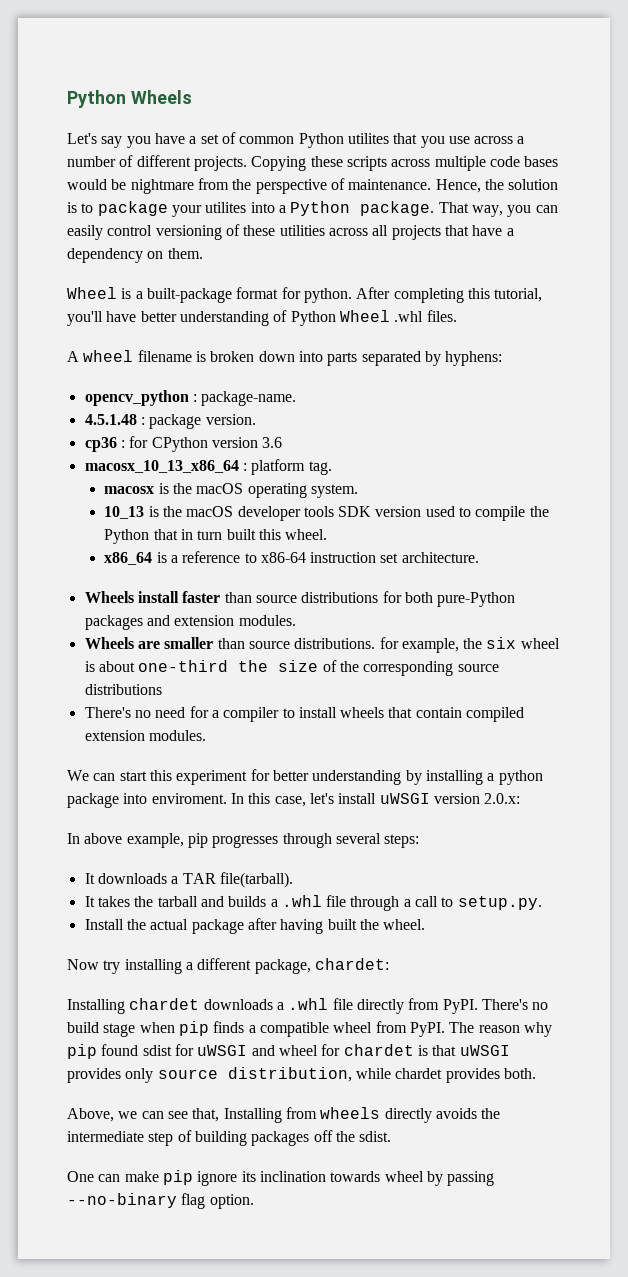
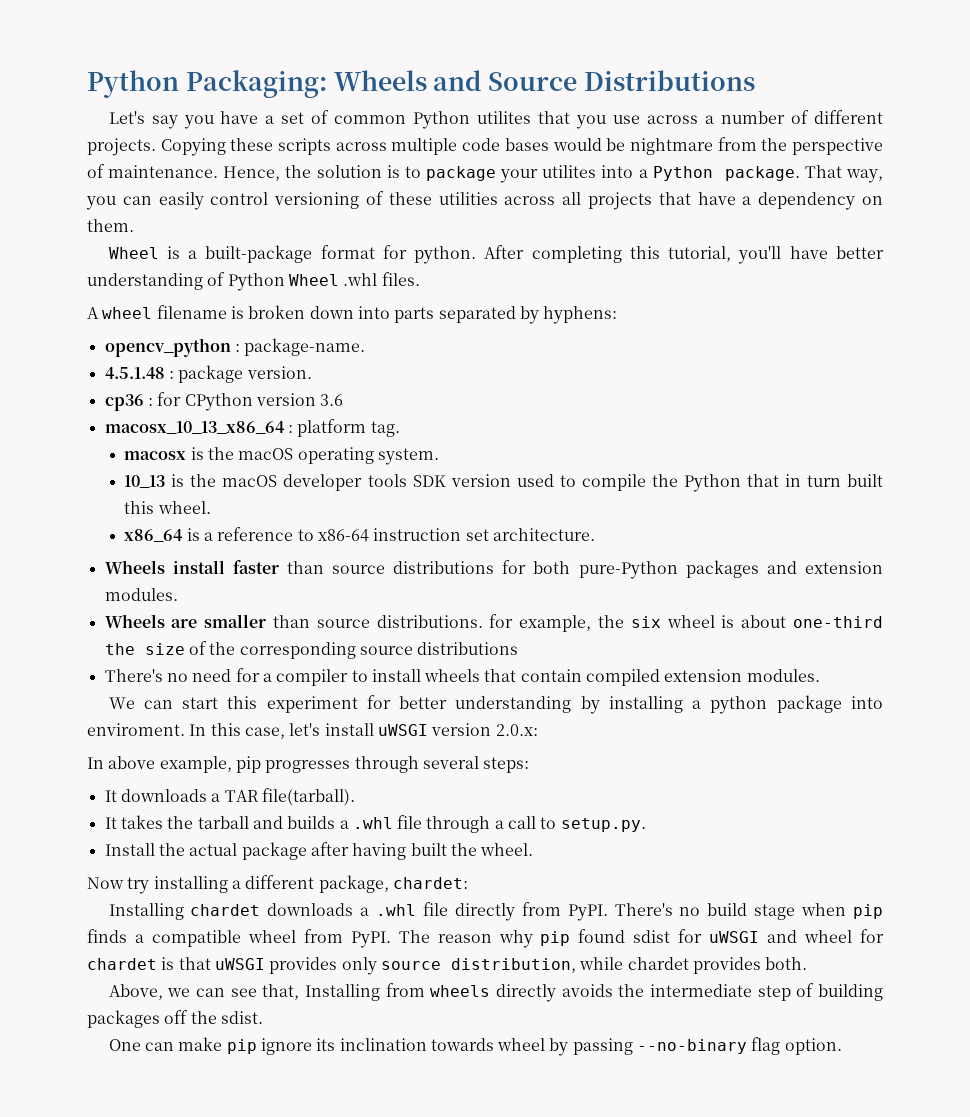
- Python Wheels
+ Python Packaging: Wheels and Source Distributions

